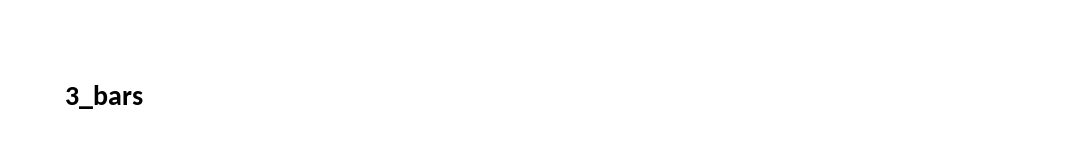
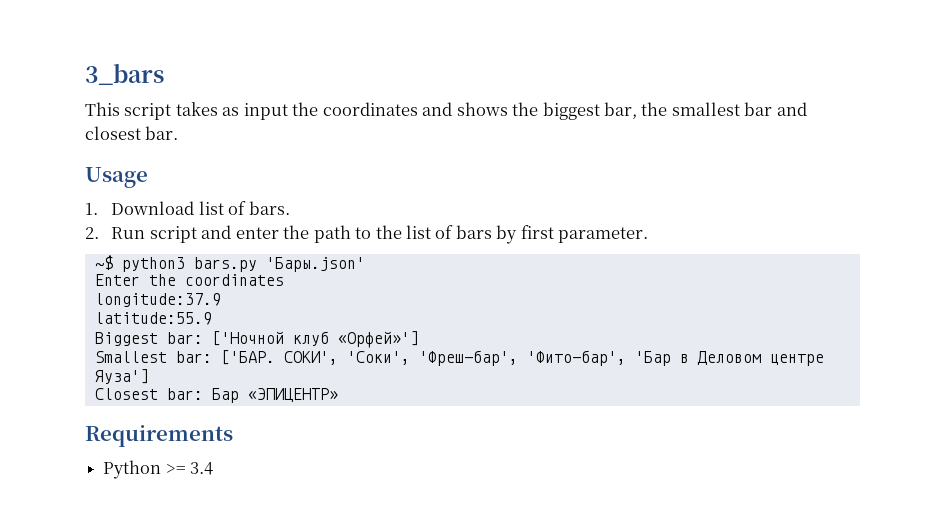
+ This script takes as input the coordinates and shows the biggest bar, the smallest bar and closest bar.
+ Usage
+ 1. Download list of bars.
+ 2. Run script and enter the path to the list of bars by first parameter.
+ ~$ python3 bars.py 'Бары.json'
+ Enter the coordinates
+ longitude:37.9
+ latitude:55.9
+ Biggest bar: ['Ночной клуб «Орфей»']
+ Smallest bar: ['БАР. СОКИ', 'Соки', 'Фреш-бар', 'Фито-бар', 'Бар в Деловом центре Яуза']
+ Closest bar: Бар «ЭПИЦЕНТР»
+ Requirements
+ Python >= 3.4

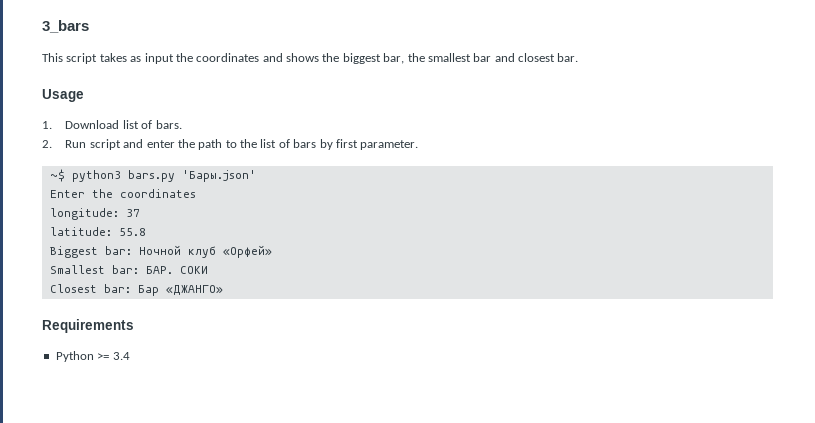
- longitude:37.9
- latitude:55.9
+ longitude: 37
+ latitude: 55.8
- Biggest bar: ['Ночной клуб «Орфей»']
+ Biggest bar: Ночной клуб «Орфей»
- Smallest bar: ['БАР. СОКИ', 'Соки', 'Фреш-бар', 'Фито-бар', 'Бар в Деловом центре Яуза']
+ Smallest bar: БАР. СОКИ
- Closest bar: Бар «ЭПИЦЕНТР»
+ Closest bar: Бар «ДЖАНГО»

